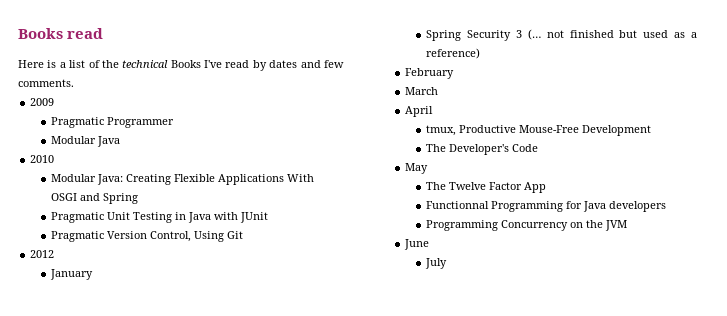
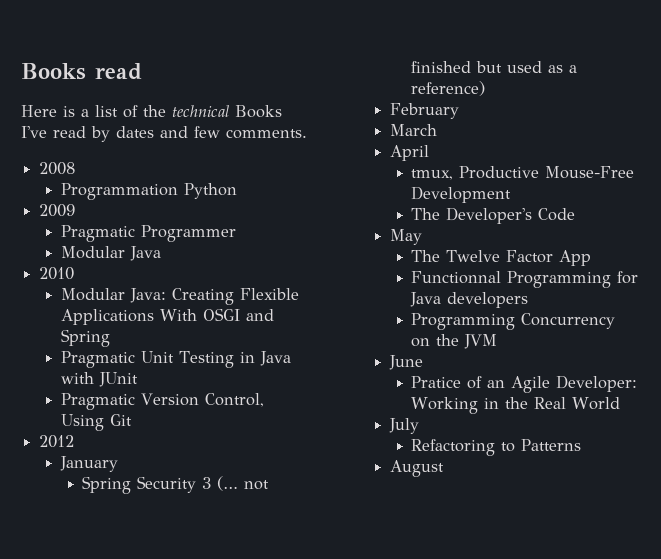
+ 2008
+ Programmation Python
+ Pratice of an Agile Developer: Working in the Real World
  July
+ Refactoring to Patterns
+ August

